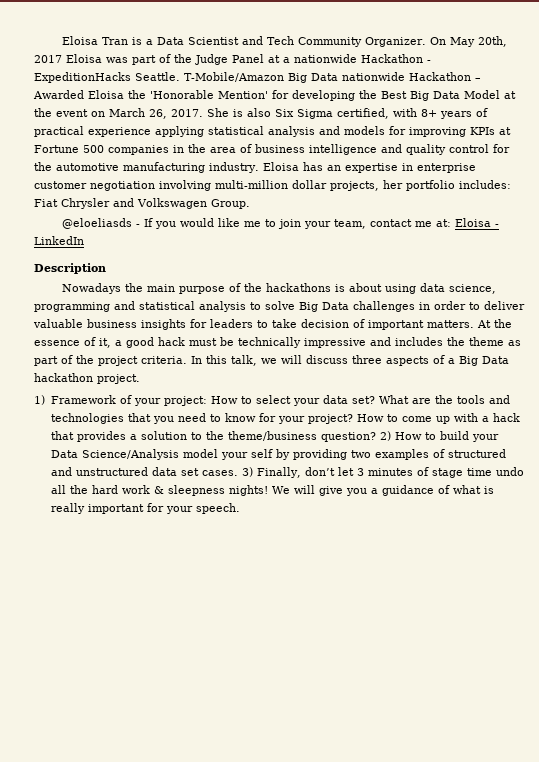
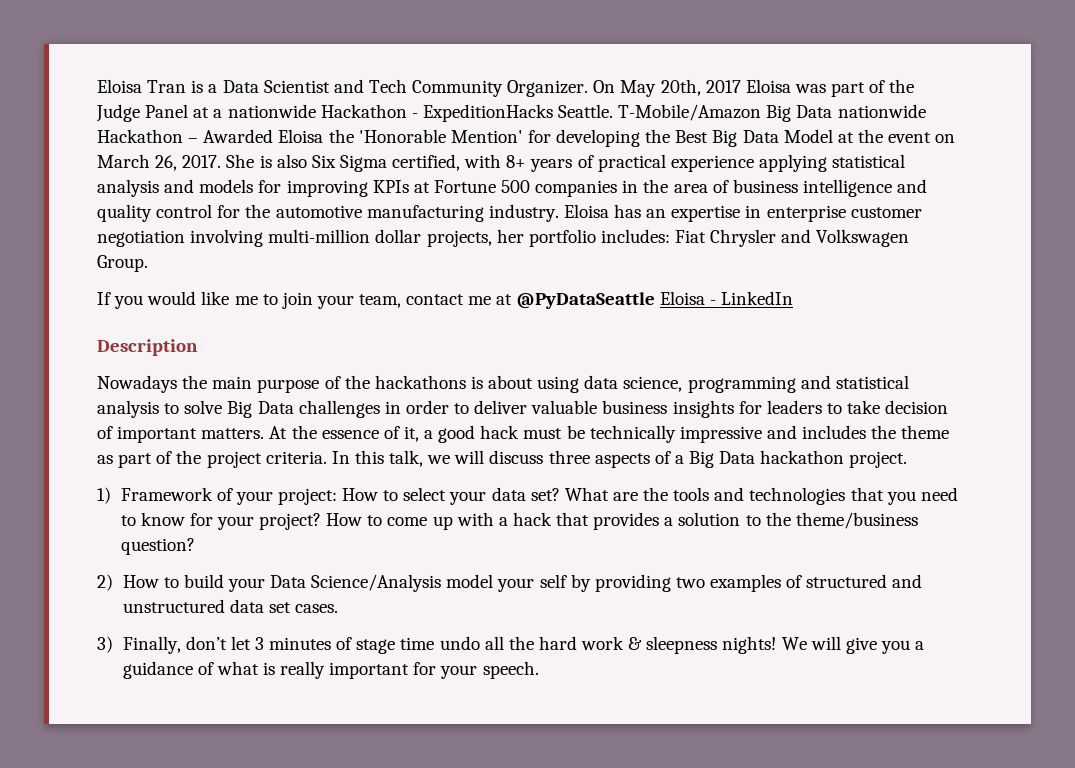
- @eloeliasds - If you would like me to join your team, contact me at: Eloisa - LinkedIn
+ If you would like me to join your team, contact me at @PyDataSeattle Eloisa - LinkedIn
- How to come up with a hack that provides a solution to the theme/business question? 2) How to build your Data Science/Analysis model your self by providing two examples of structured and unstructured data set cases. 3) Finally, don’t let 3 minutes of stage time undo all the hard work & sleepness nights!
+ How to come up with a hack that provides a solution to the theme/business question?
+ 2) How to build your Data Science/Analysis model your self by providing two examples of structured and unstructured data set cases.
+ 3) Finally, don’t let 3 minutes of stage time undo all the hard work & sleepness nights!

